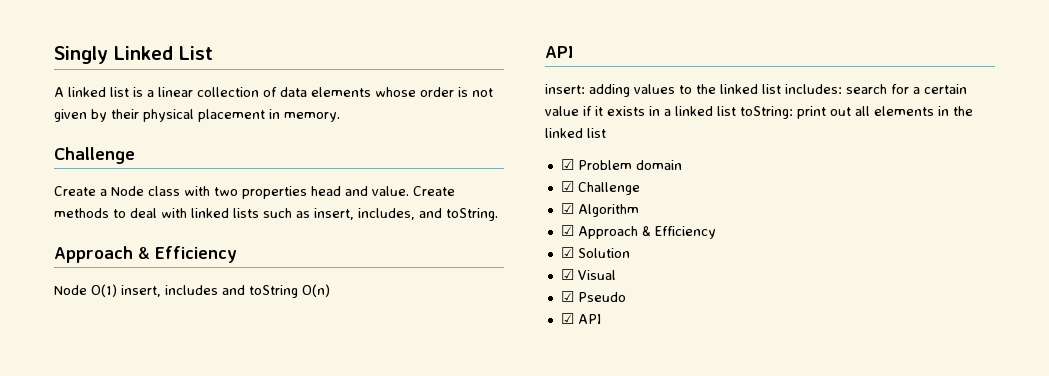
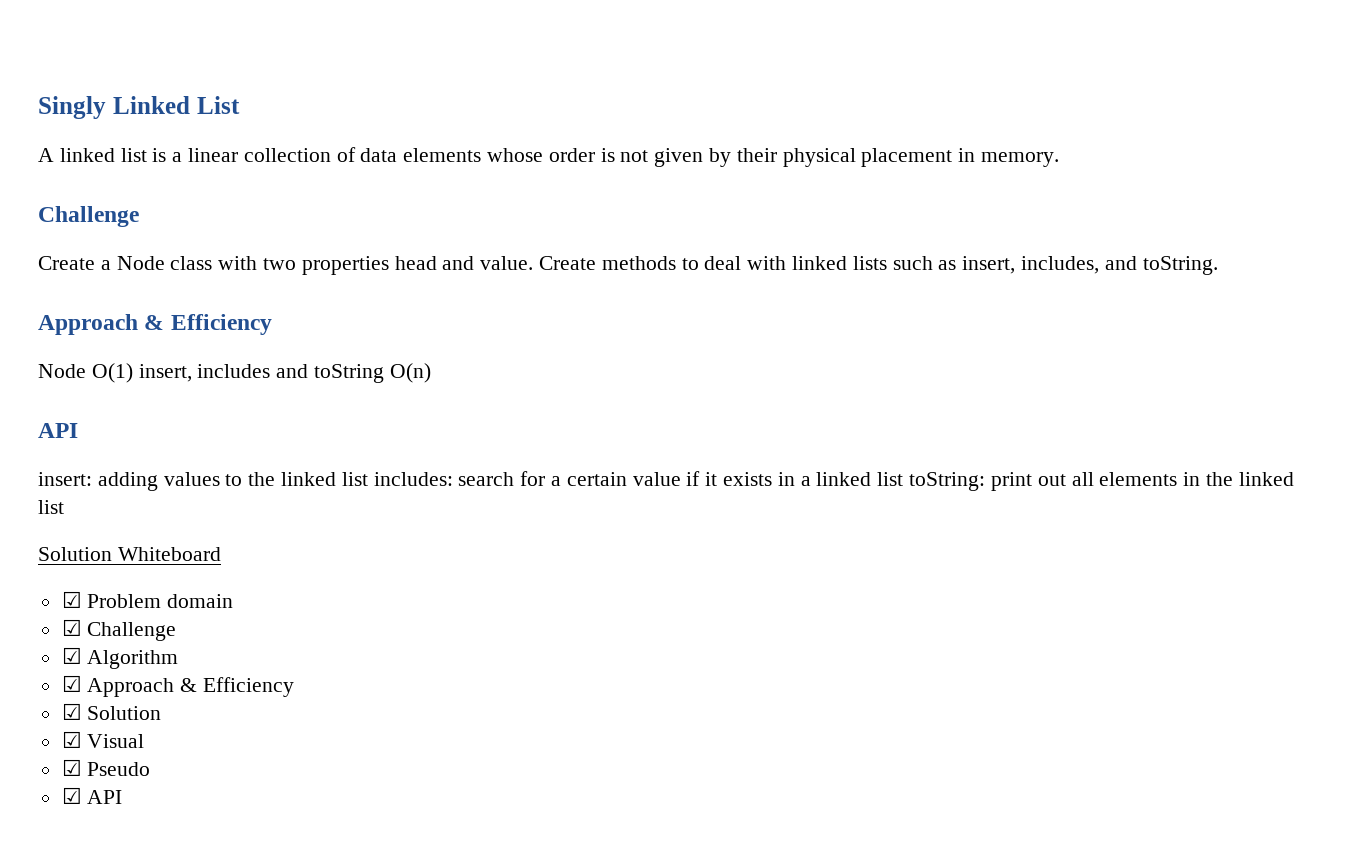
+ Solution Whiteboard

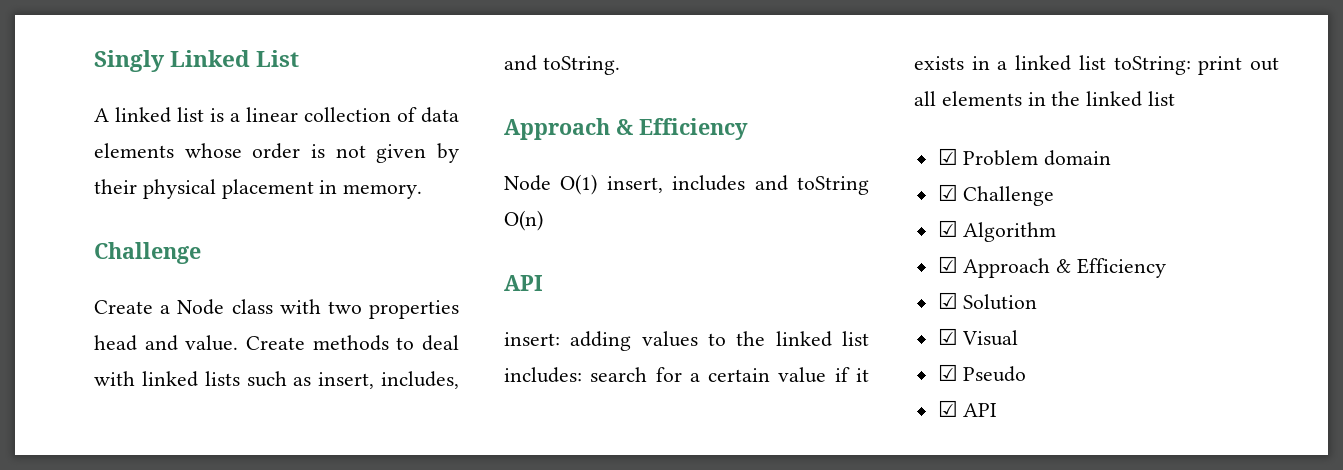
- Solution Whiteboard

